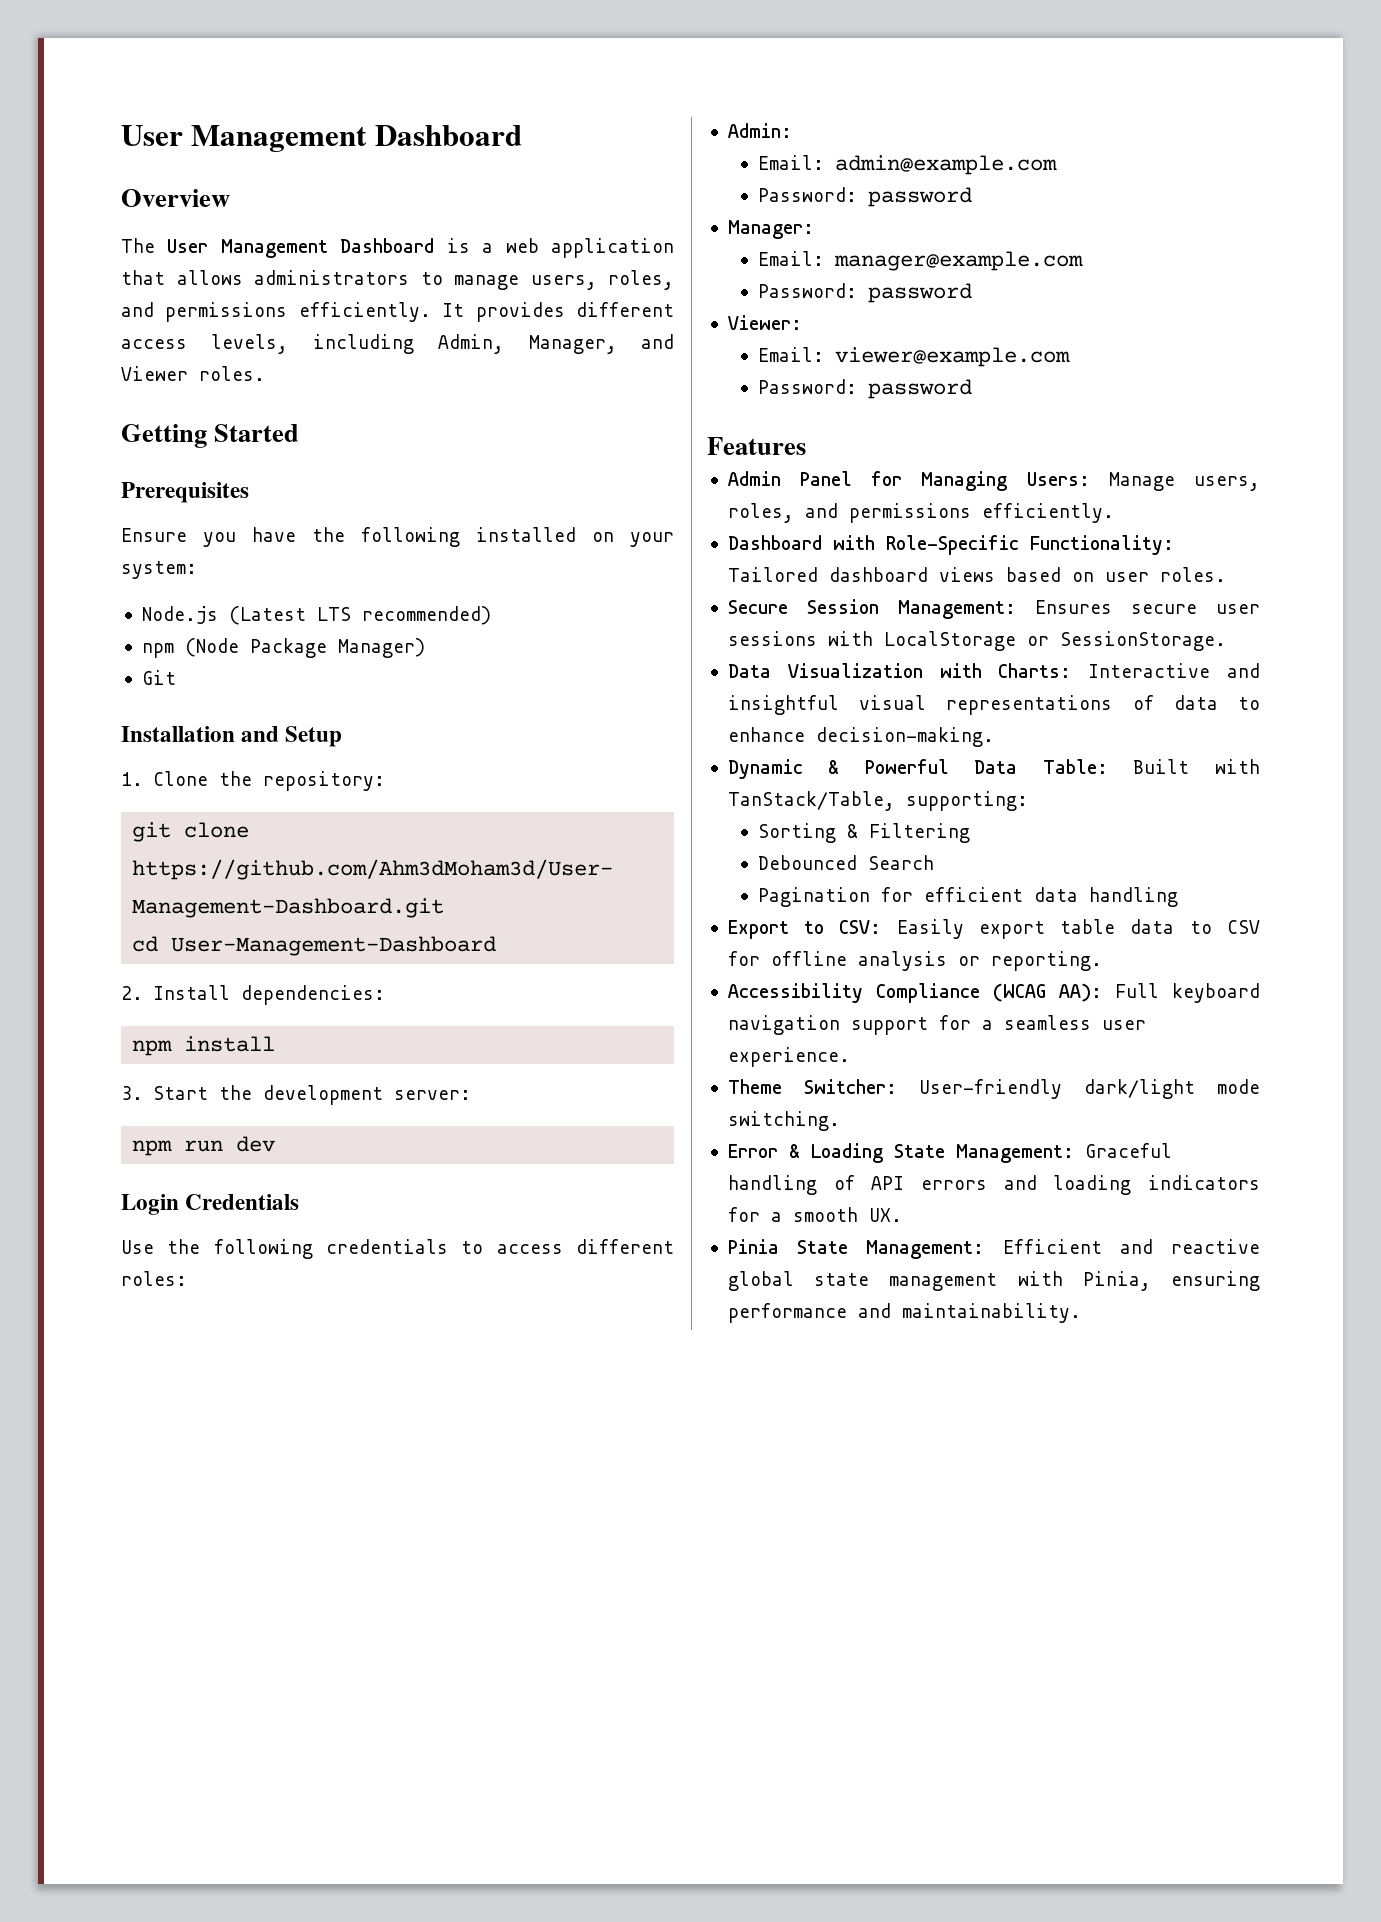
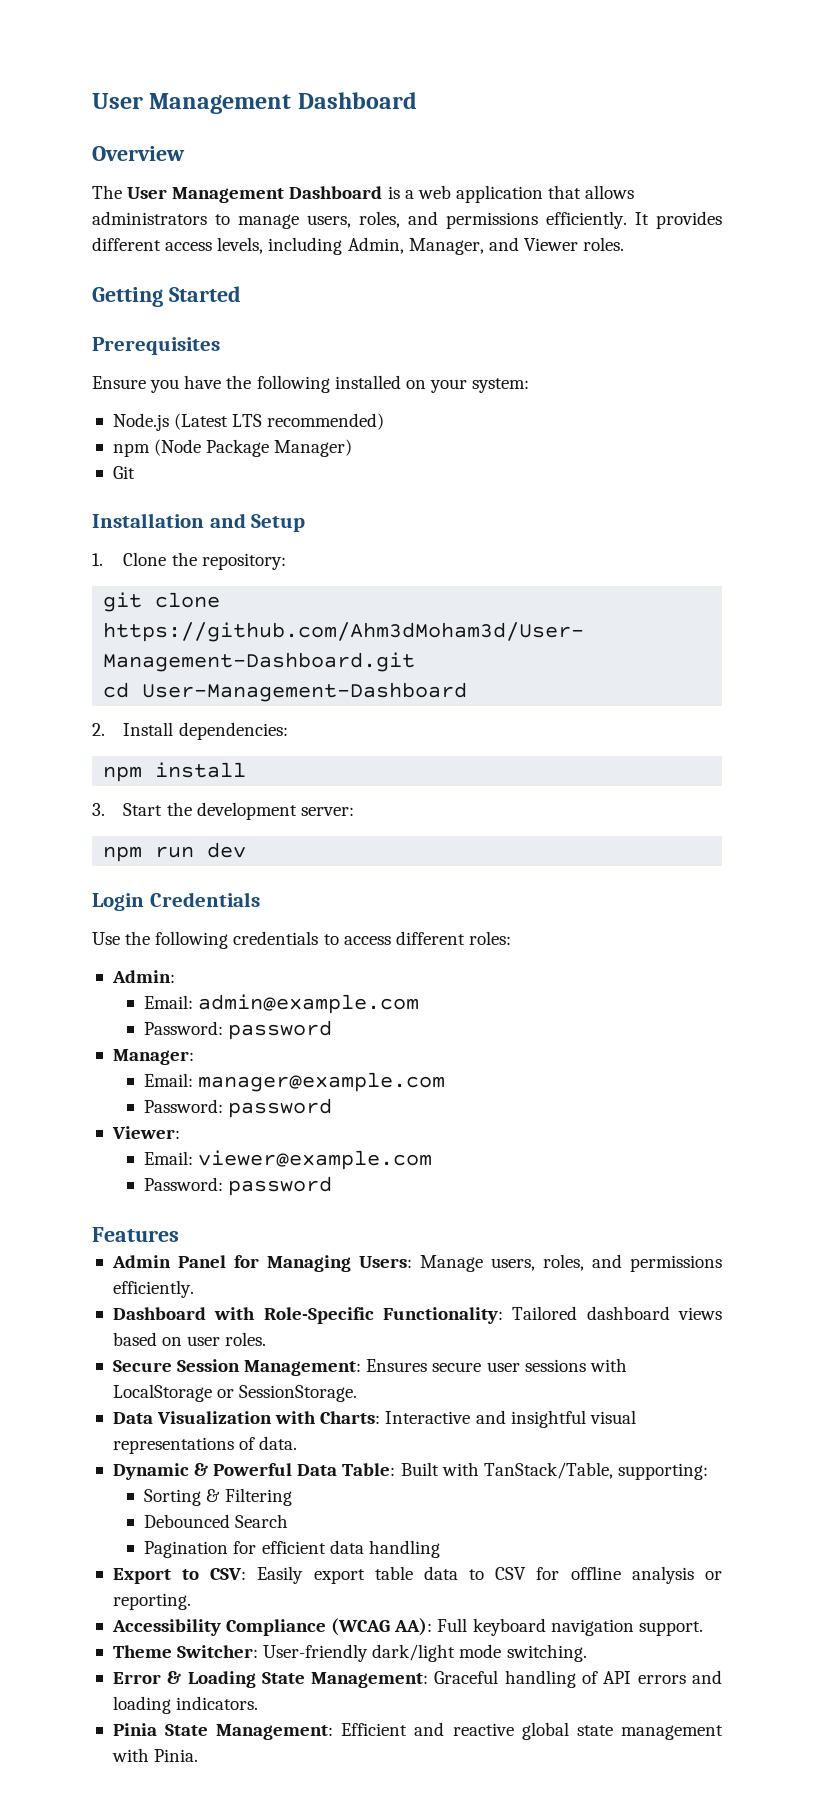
- Data Visualization with Charts: Interactive and insightful visual representations of data to enhance decision-making.
+ Data Visualization with Charts: Interactive and insightful visual representations of data.
- Accessibility Compliance (WCAG AA): Full keyboard navigation support for a seamless user experience.
+ Accessibility Compliance (WCAG AA): Full keyboard navigation support.
- Error & Loading State Management: Graceful handling of API errors and loading indicators for a smooth UX.
+ Error & Loading State Management: Graceful handling of API errors and loading indicators.
- Pinia State Management: Efficient and reactive global state management with Pinia, ensuring performance and maintainability.
+ Pinia State Management: Efficient and reactive global state management with Pinia.

